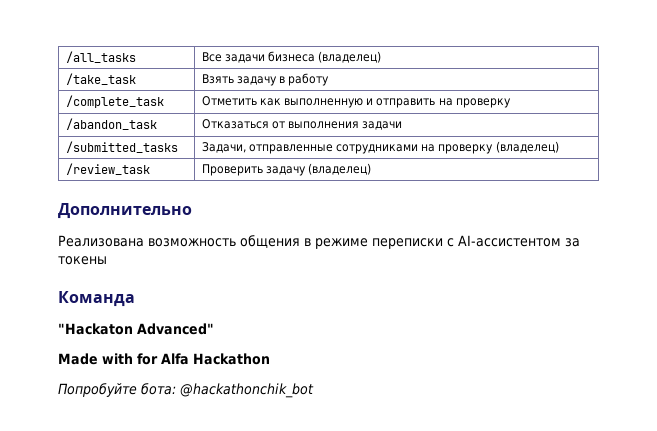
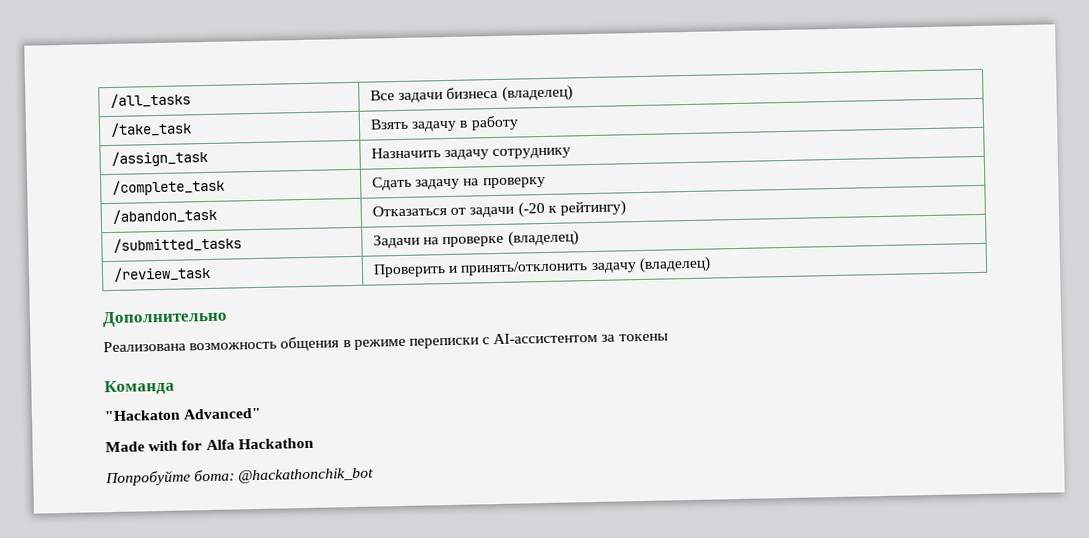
- /complete_task | Отметить как выполненную и отправить на проверку
+ /assign_task | Назначить задачу сотруднику
+ /complete_task | Сдать задачу на проверку
- /abandon_task | Отказаться от выполнения задачи
- /submitted_tasks | Задачи, отправленные сотрудниками на проверку (владелец)
+ /abandon_task | Отказаться от задачи (-20 к рейтингу)
+ /submitted_tasks | Задачи на проверке (владелец)
- /review_task | Проверить задачу (владелец)
+ /review_task | Проверить и принять/отклонить задачу (владелец)

